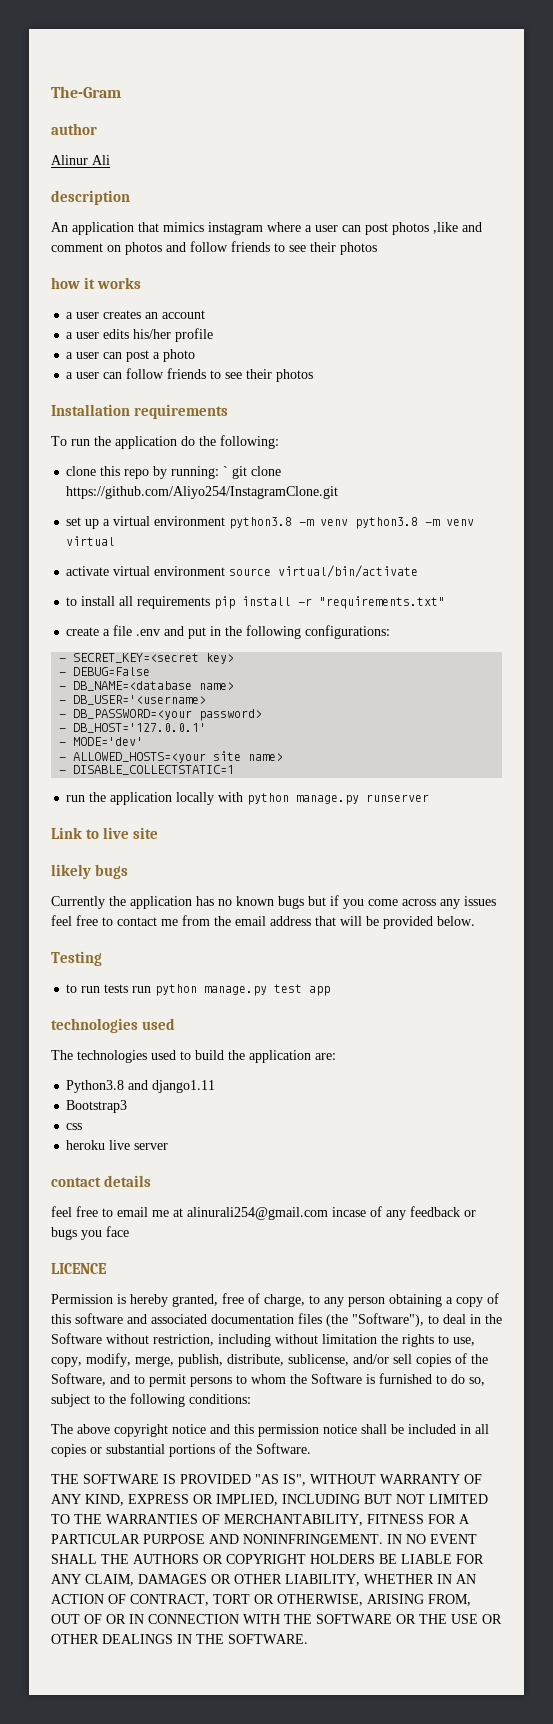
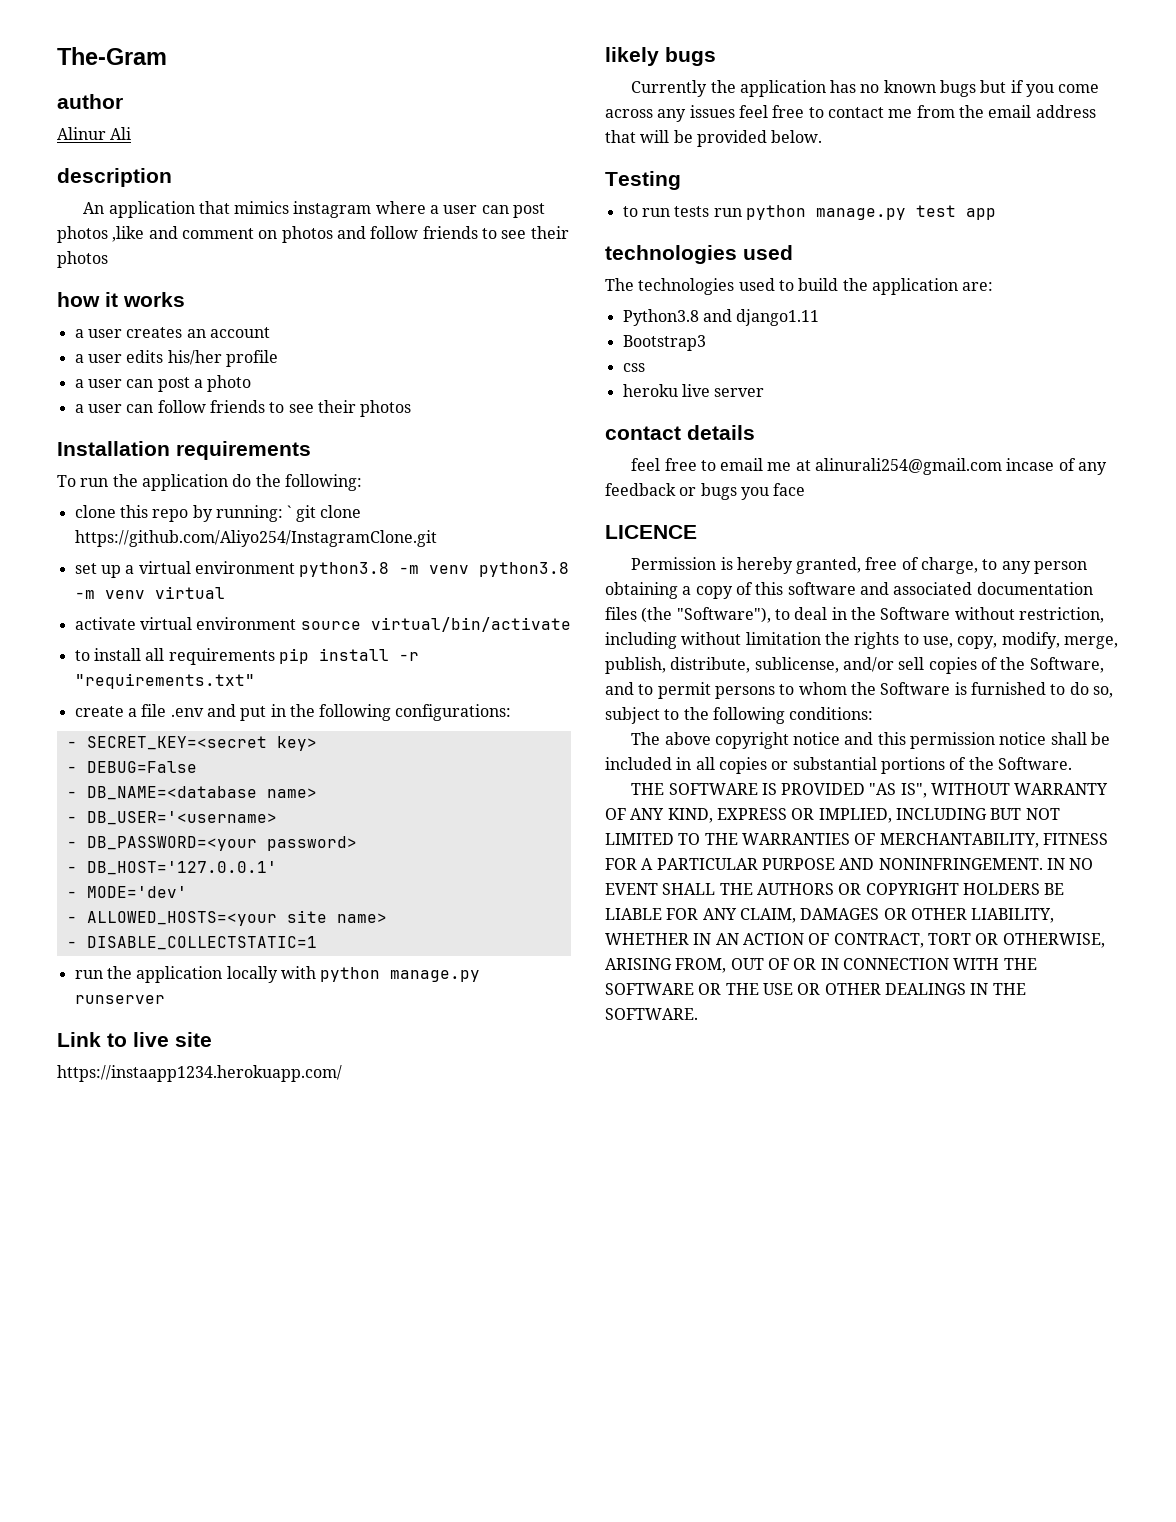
+ https://instaapp1234.herokuapp.com/

